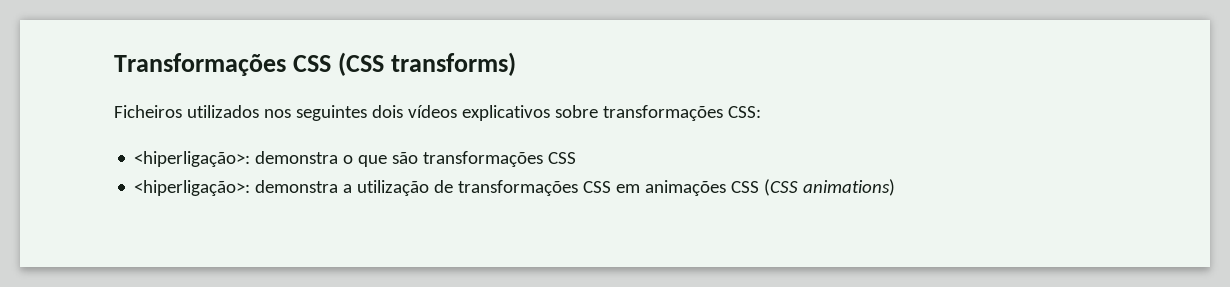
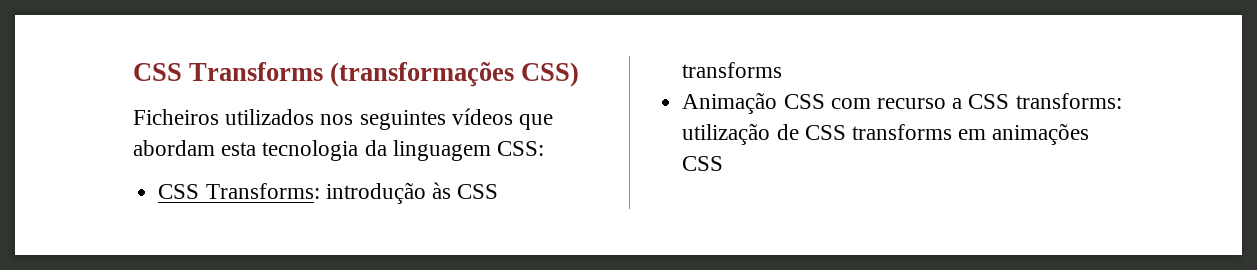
- Transformações CSS (CSS transforms)
+ CSS Transforms (transformações CSS)
- Ficheiros utilizados nos seguintes dois vídeos explicativos sobre transformações CSS:
- <hiperligação>: demonstra o que são transformações CSS
- <hiperligação>: demonstra a utilização de transformações CSS em animações CSS (CSS animations)
+ Ficheiros utilizados nos seguintes vídeos que abordam esta tecnologia da linguagem CSS:
+ CSS Transforms: introdução às CSS transforms
+ Animação CSS com recurso a CSS transforms: utilização de CSS transforms em animações CSS

